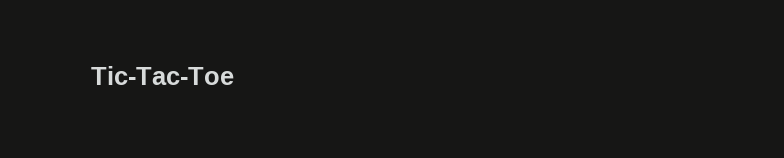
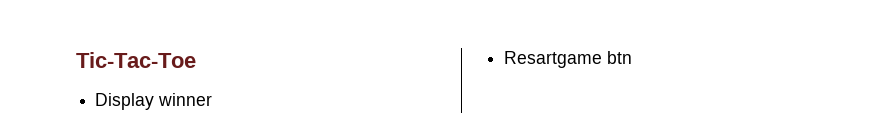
+ Display winner
+ Resartgame btn

